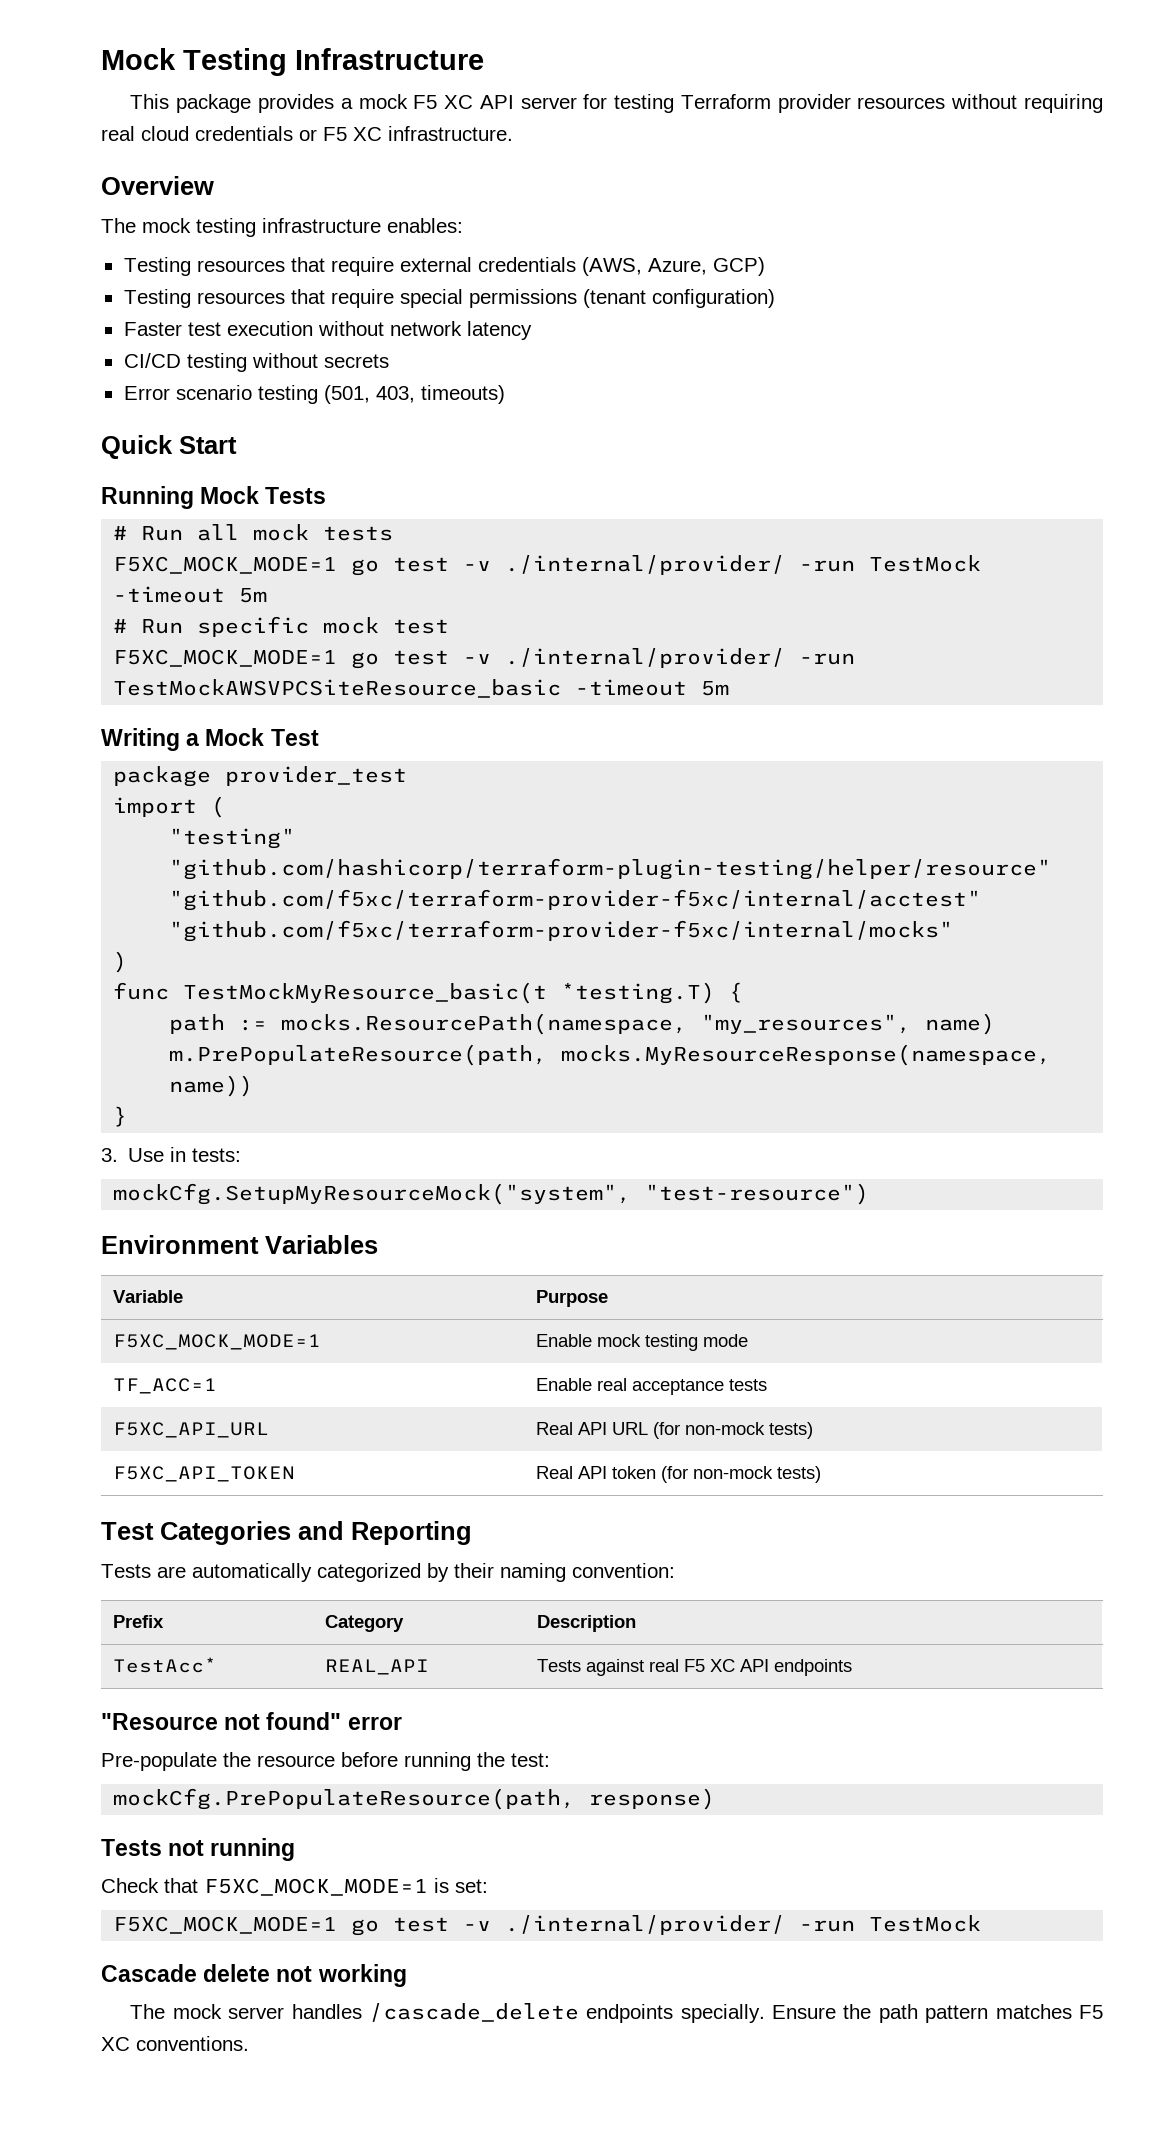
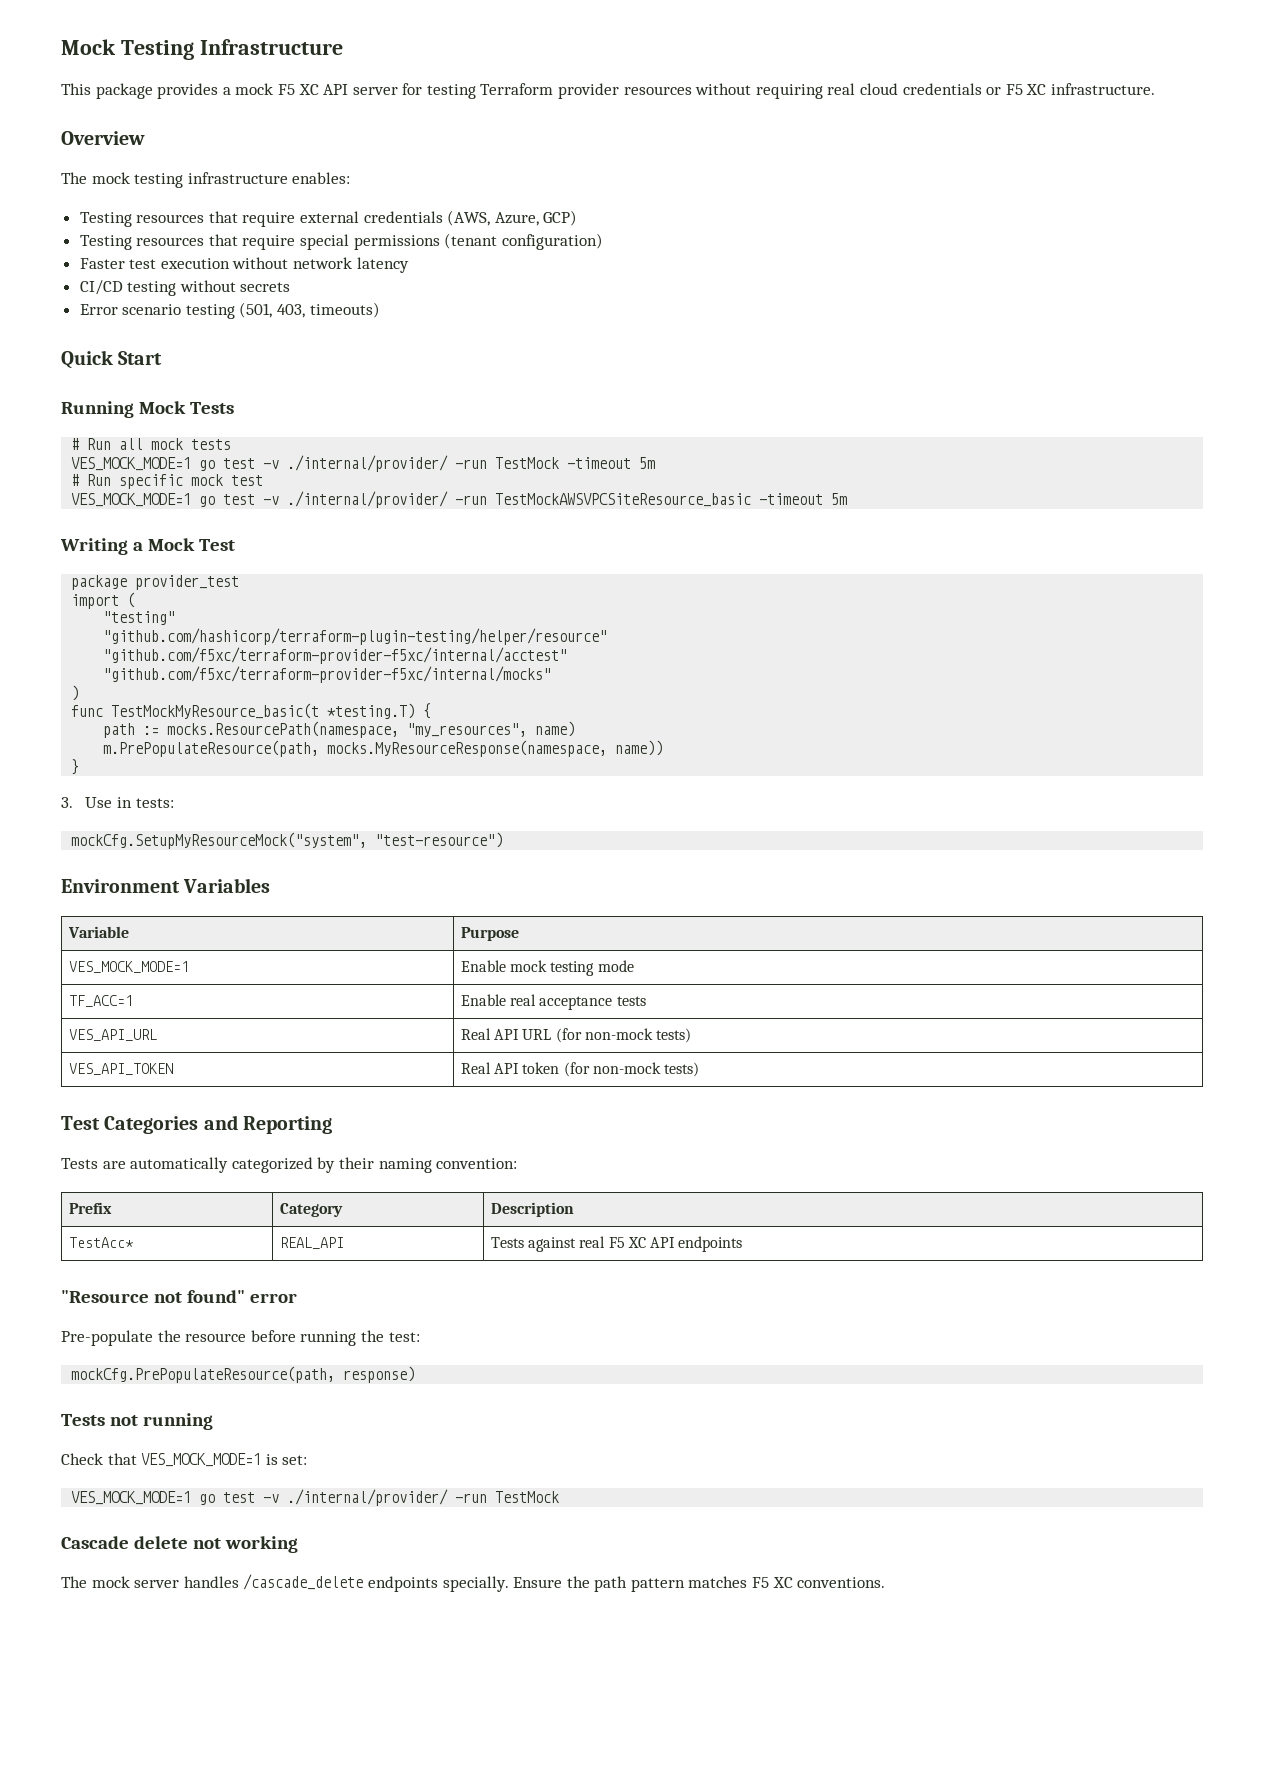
- F5XC_MOCK_MODE=1 go test -v ./internal/provider/ -run TestMock -timeout 5m
+ VES_MOCK_MODE=1 go test -v ./internal/provider/ -run TestMock -timeout 5m
- F5XC_MOCK_MODE=1 go test -v ./internal/provider/ -run TestMockAWSVPCSiteResource_basic -timeout 5m
+ VES_MOCK_MODE=1 go test -v ./internal/provider/ -run TestMockAWSVPCSiteResource_basic -timeout 5m
- F5XC_MOCK_MODE=1 | Enable mock testing mode
+ VES_MOCK_MODE=1 | Enable mock testing mode
- F5XC_API_URL | Real API URL (for non-mock tests)
+ VES_API_URL | Real API URL (for non-mock tests)
- F5XC_API_TOKEN | Real API token (for non-mock tests)
+ VES_API_TOKEN | Real API token (for non-mock tests)
- Check that F5XC_MOCK_MODE=1 is set:
- F5XC_MOCK_MODE=1 go test -v ./internal/provider/ -run TestMock
+ Check that VES_MOCK_MODE=1 is set:
+ VES_MOCK_MODE=1 go test -v ./internal/provider/ -run TestMock

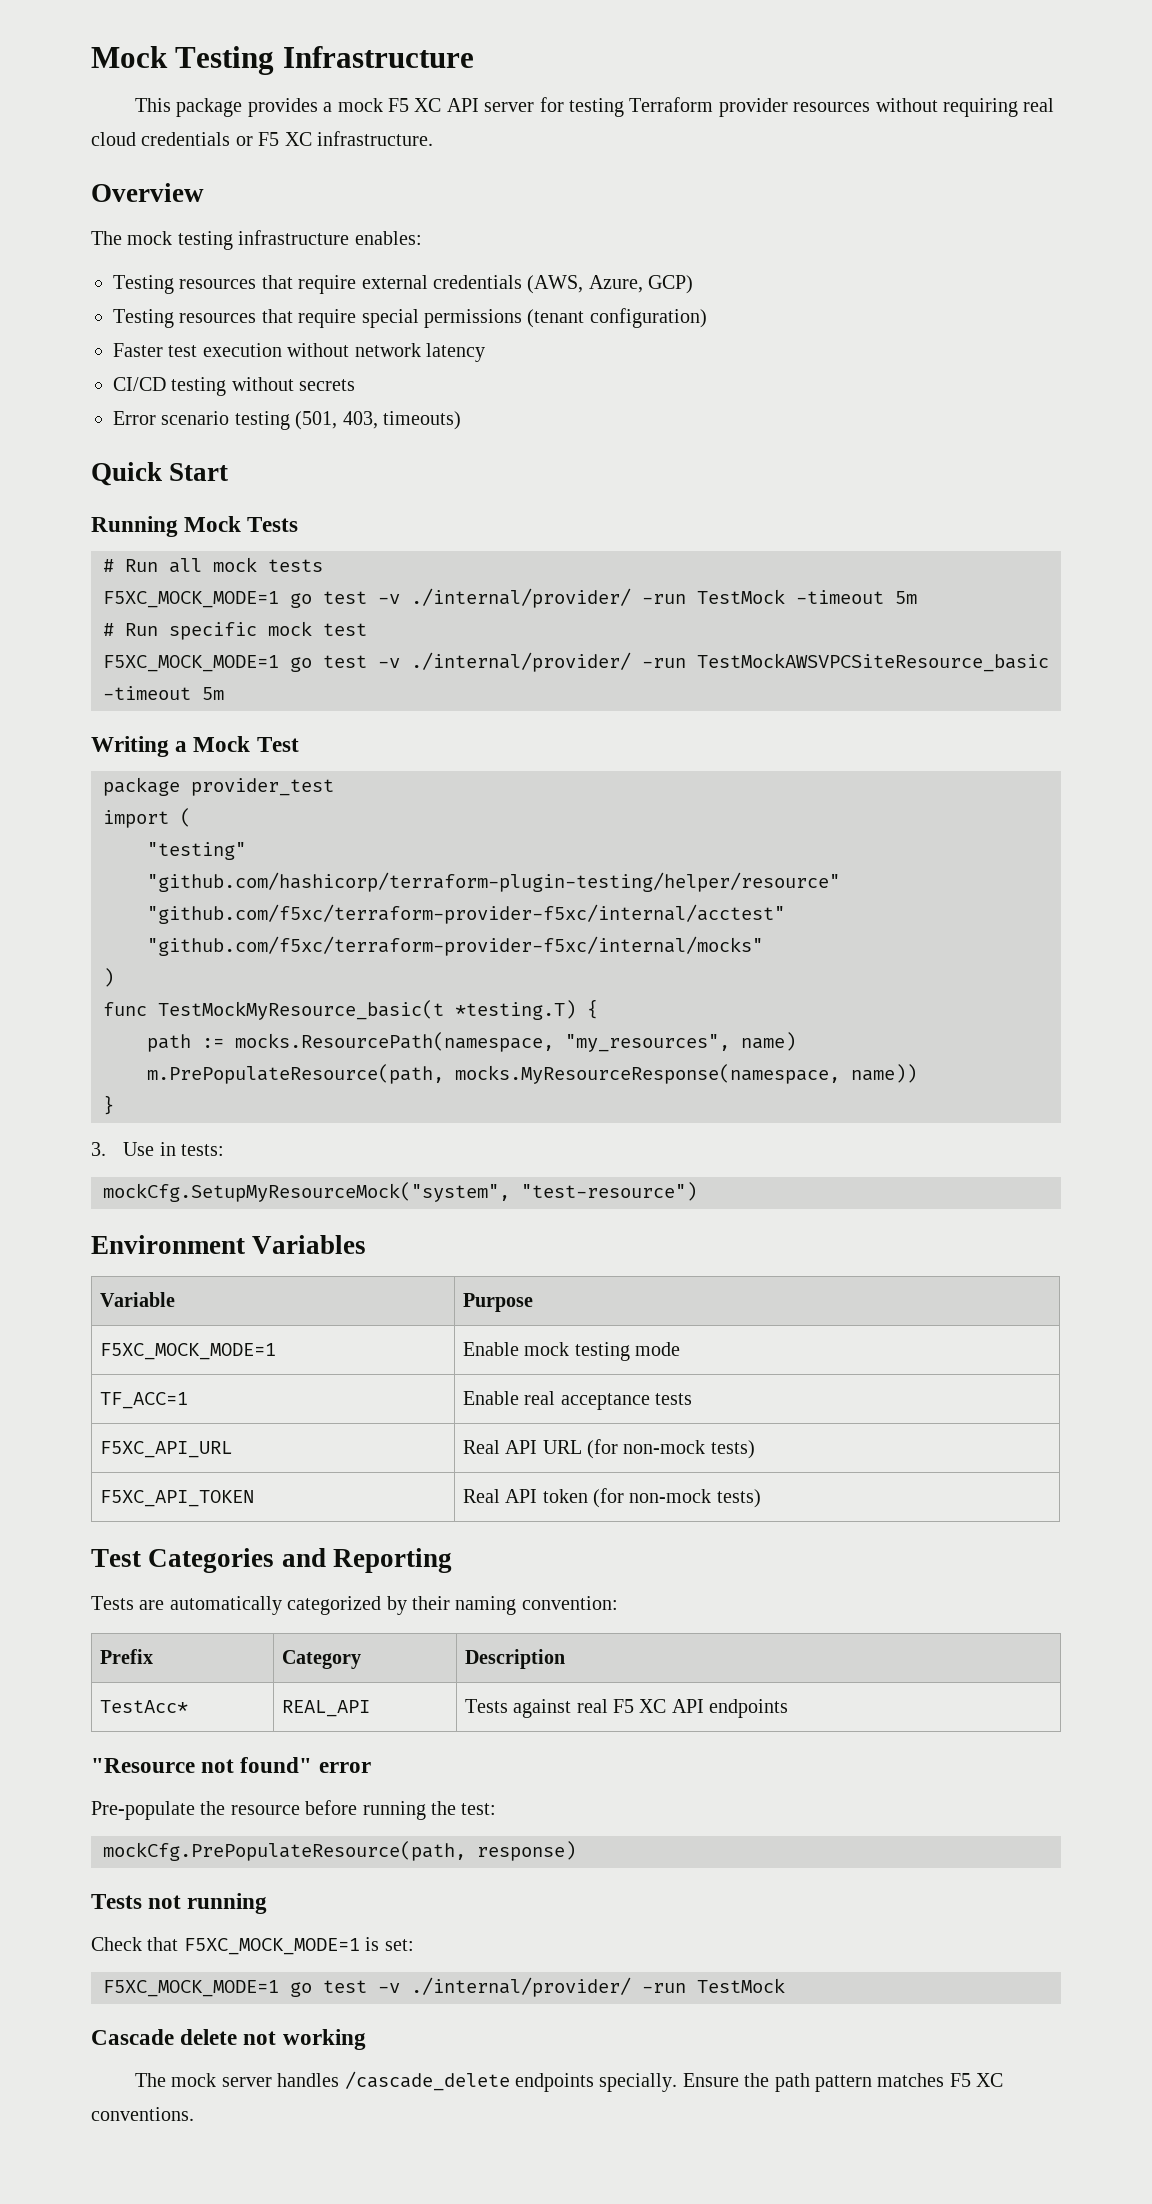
- VES_MOCK_MODE=1 go test -v ./internal/provider/ -run TestMock -timeout 5m
+ F5XC_MOCK_MODE=1 go test -v ./internal/provider/ -run TestMock -timeout 5m
- VES_MOCK_MODE=1 go test -v ./internal/provider/ -run TestMockAWSVPCSiteResource_basic -timeout 5m
+ F5XC_MOCK_MODE=1 go test -v ./internal/provider/ -run TestMockAWSVPCSiteResource_basic -timeout 5m
- VES_MOCK_MODE=1 | Enable mock testing mode
+ F5XC_MOCK_MODE=1 | Enable mock testing mode
- VES_API_URL | Real API URL (for non-mock tests)
+ F5XC_API_URL | Real API URL (for non-mock tests)
- VES_API_TOKEN | Real API token (for non-mock tests)
+ F5XC_API_TOKEN | Real API token (for non-mock tests)
- Check that VES_MOCK_MODE=1 is set:
- VES_MOCK_MODE=1 go test -v ./internal/provider/ -run TestMock
+ Check that F5XC_MOCK_MODE=1 is set:
+ F5XC_MOCK_MODE=1 go test -v ./internal/provider/ -run TestMock

